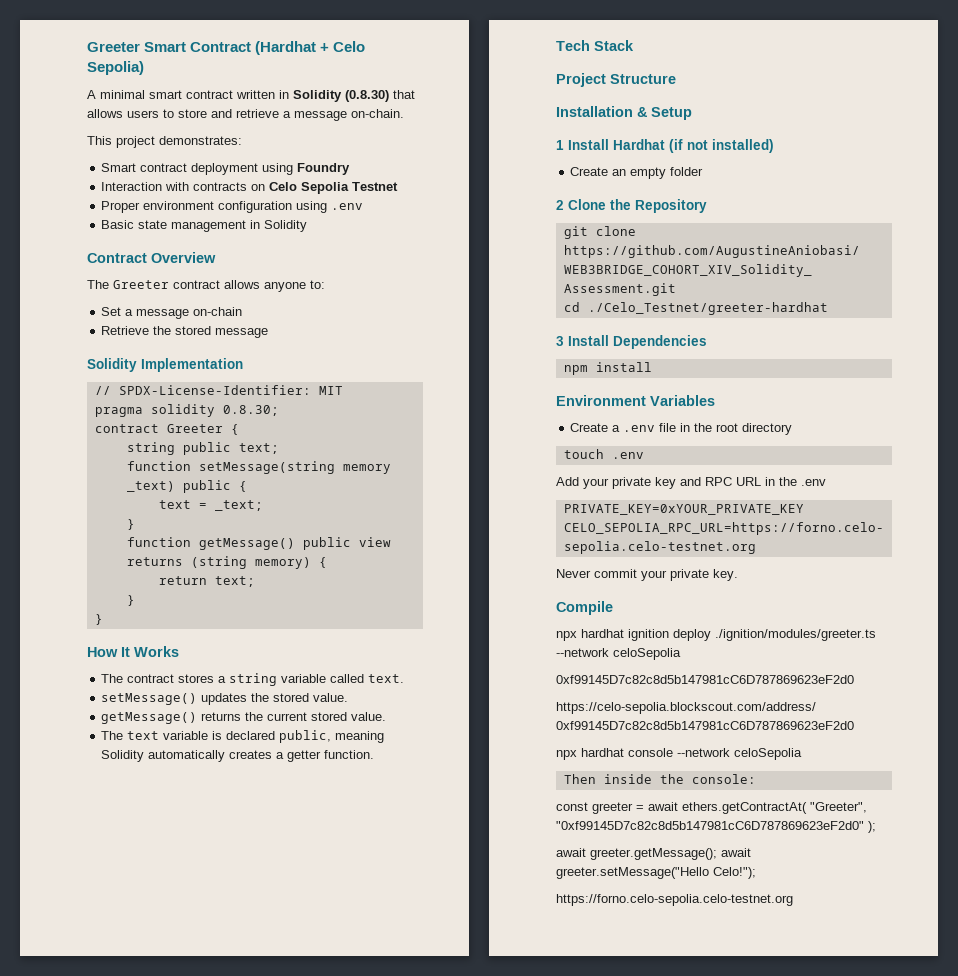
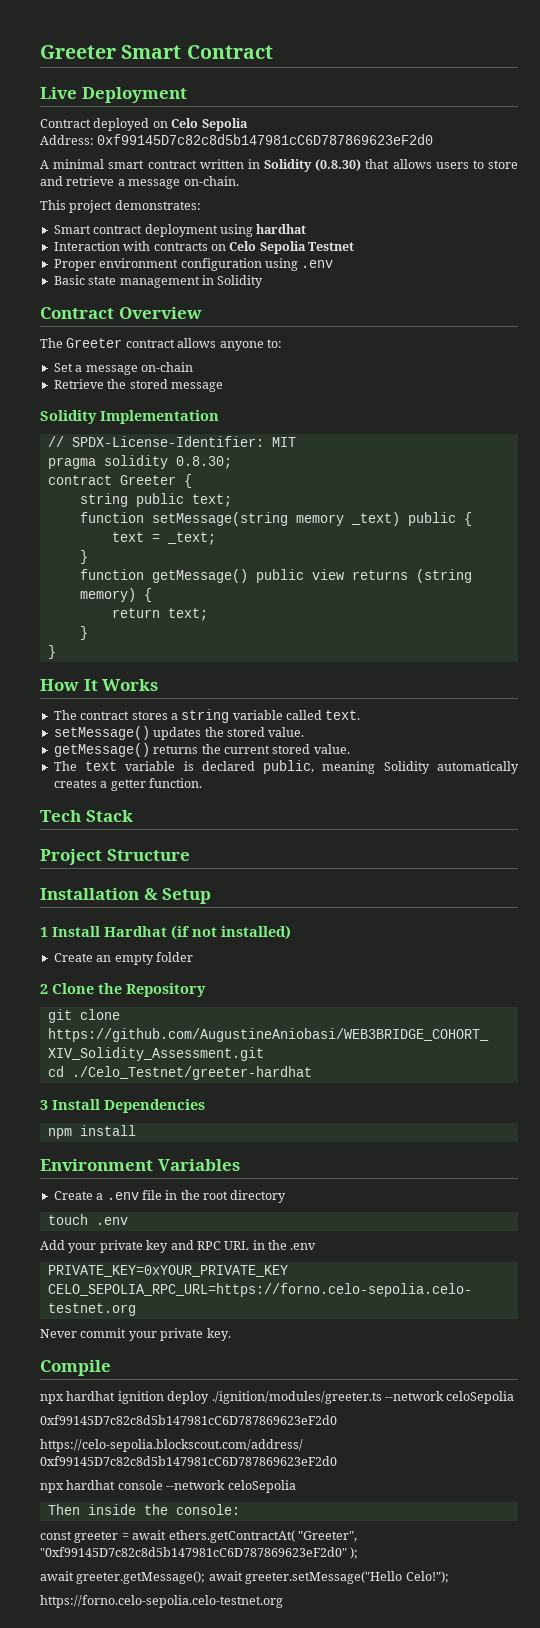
- Greeter Smart Contract (Hardhat + Celo Sepolia)
+ Greeter Smart Contract
+ Live Deployment
+ Contract deployed on Celo Sepolia
+ Address: 0xf99145D7c82c8d5b147981cC6D787869623eF2d0
- Smart contract deployment using Foundry
+ Smart contract deployment using hardhat

